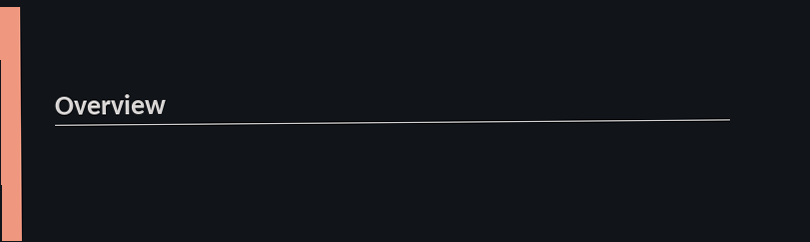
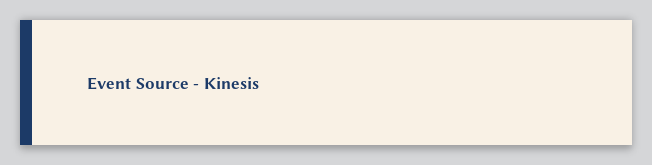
- Overview
+ Event Source - Kinesis

